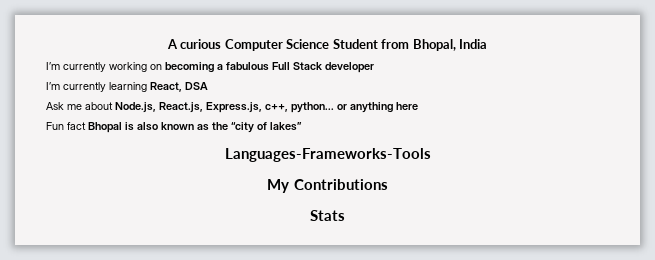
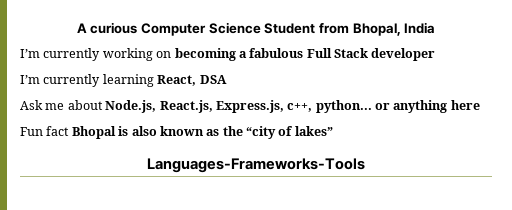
- My Contributions
- Stats

